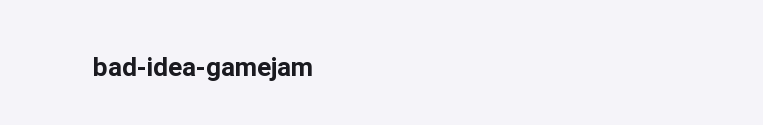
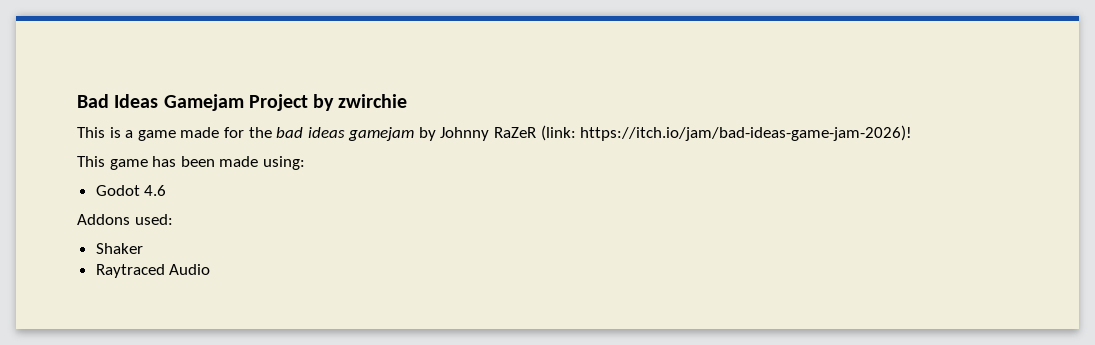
- bad-idea-gamejam
+ Bad Ideas Gamejam Project by zwirchie
+ This is a game made for the bad ideas gamejam by Johnny RaZeR (link: https://itch.io/jam/bad-ideas-game-jam-2026)!
+ This game has been made using:
+ Godot 4.6
+ Addons used:
+ Shaker
+ Raytraced Audio

